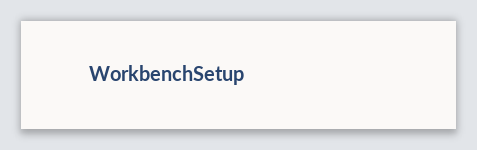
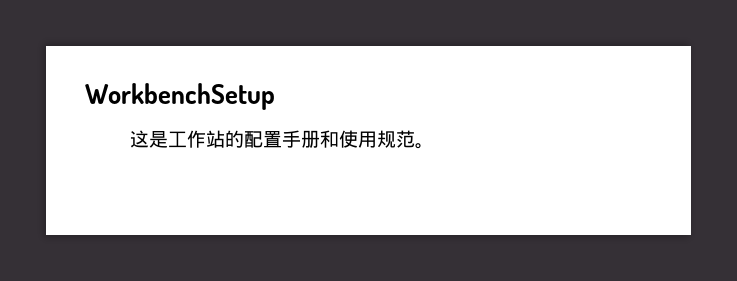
+ 这是工作站的配置手册和使用规范。

